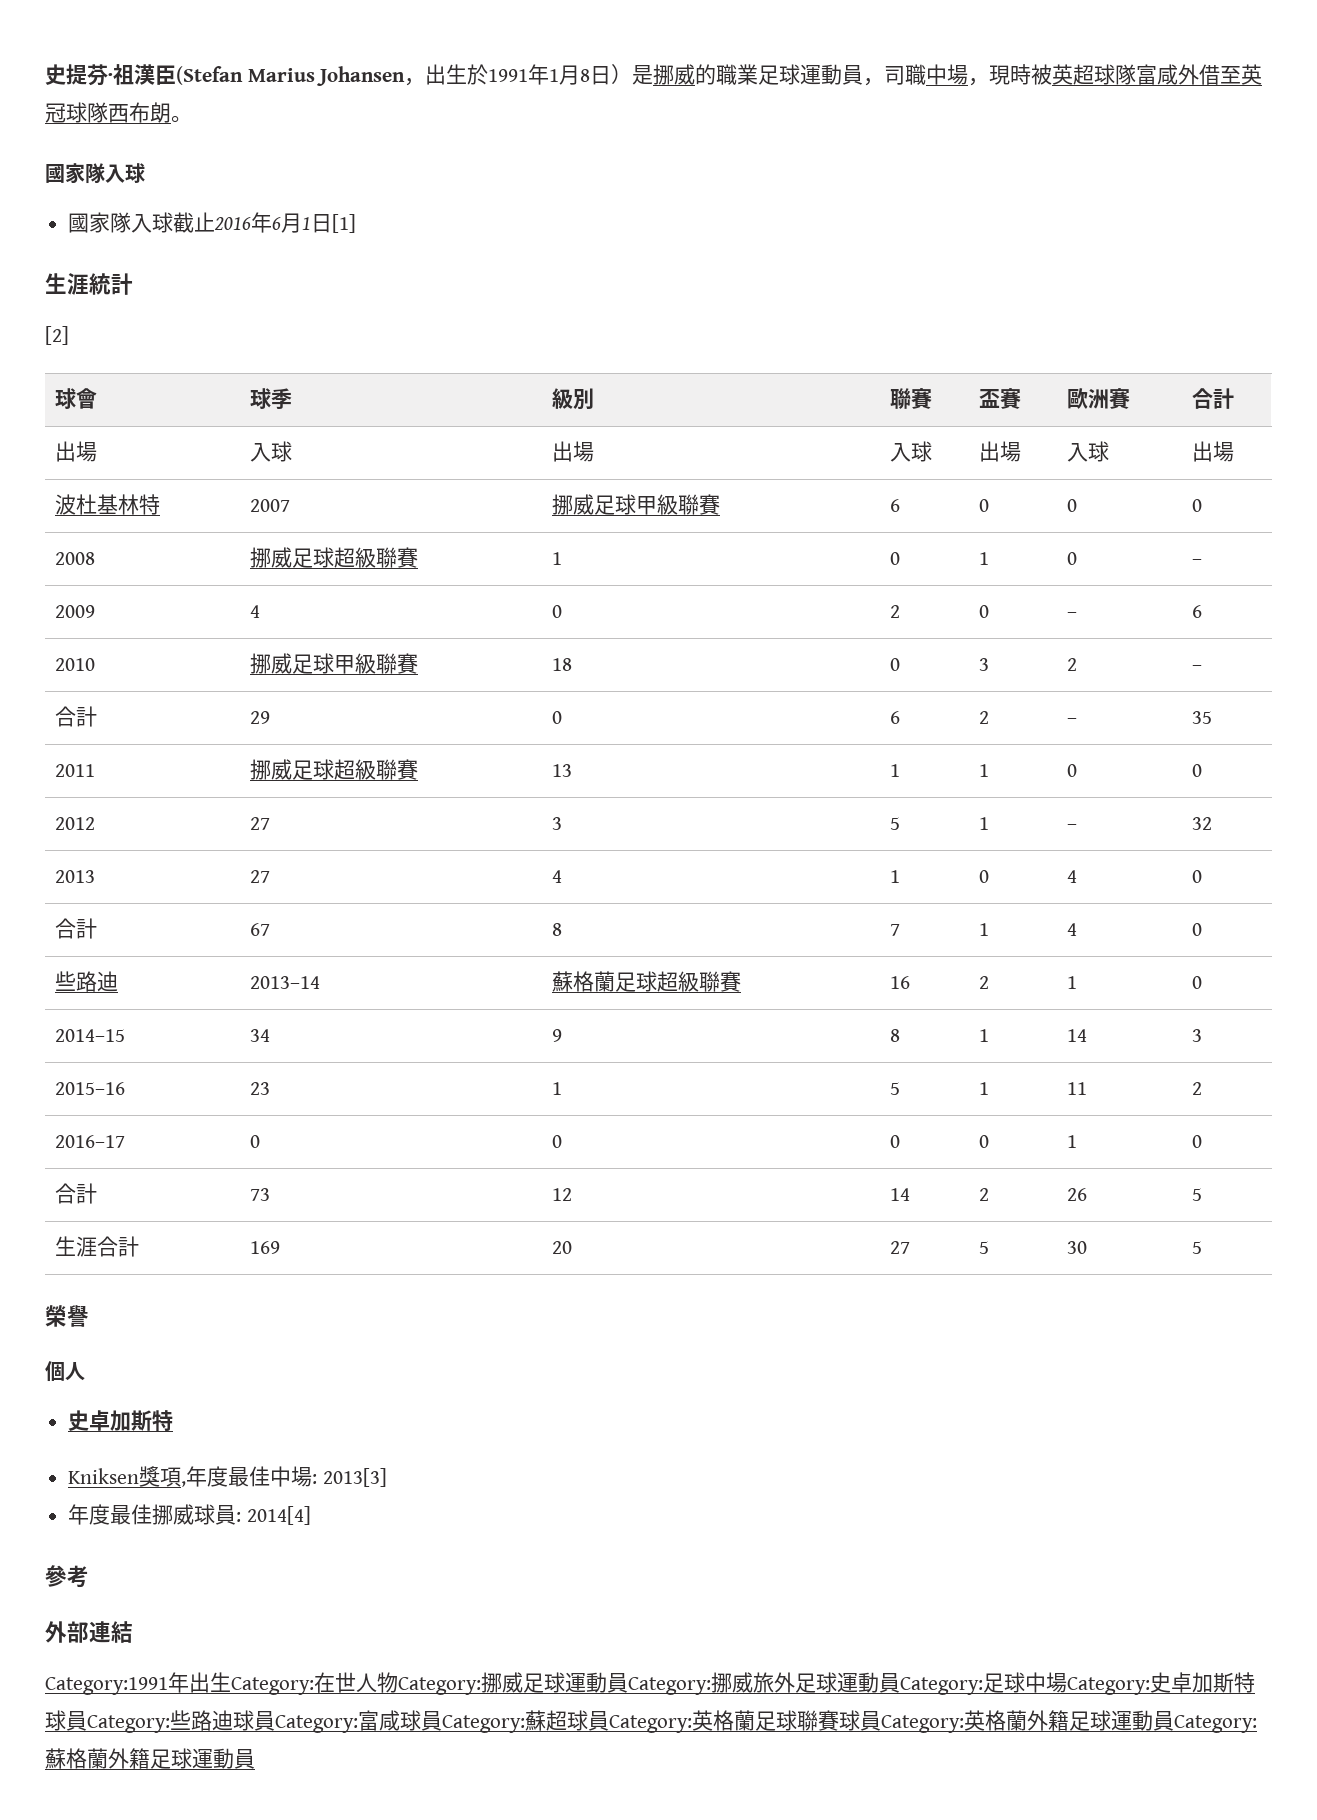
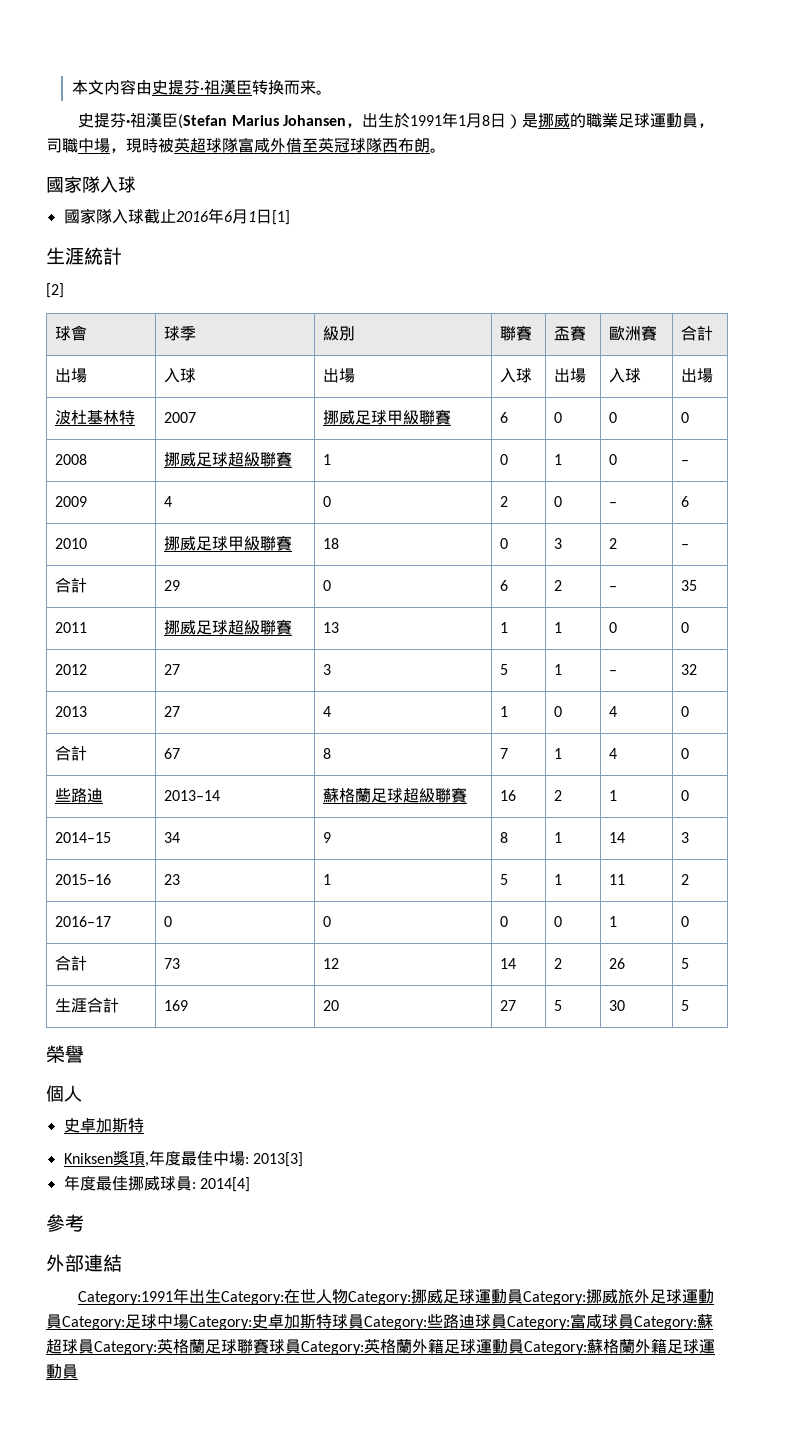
+ 本文内容由史提芬·祖漢臣转换而来。

